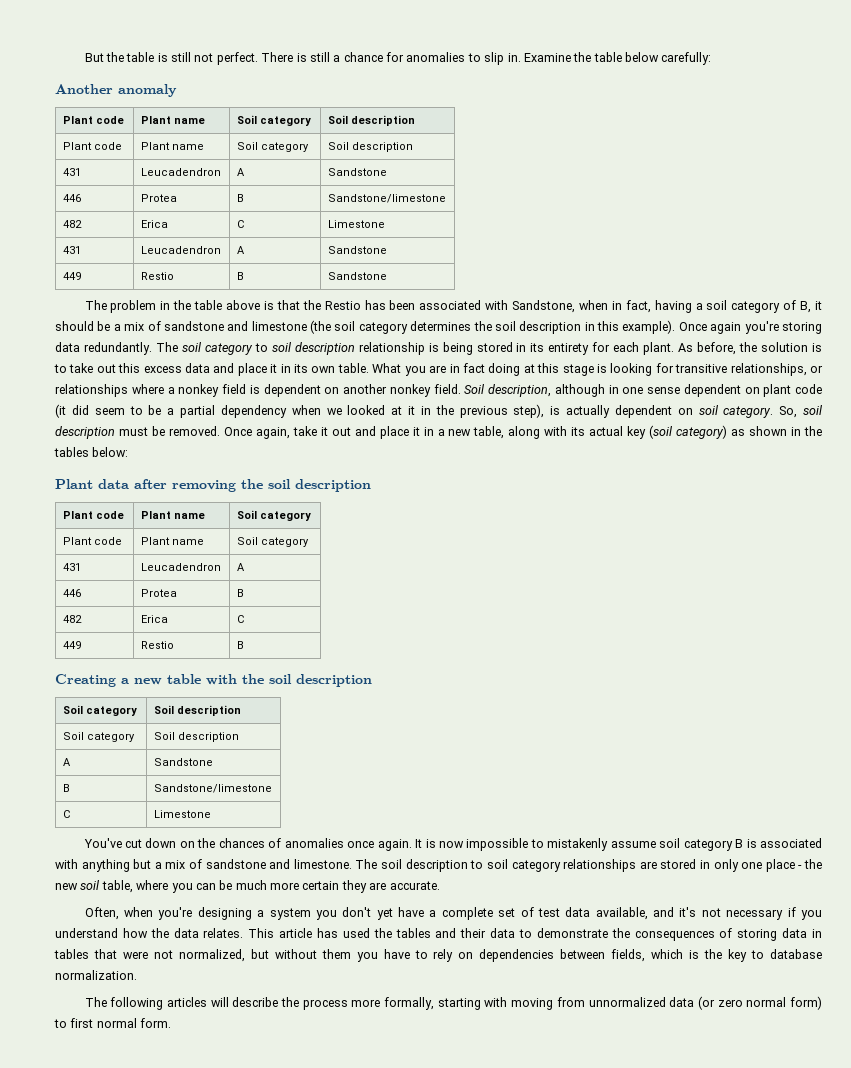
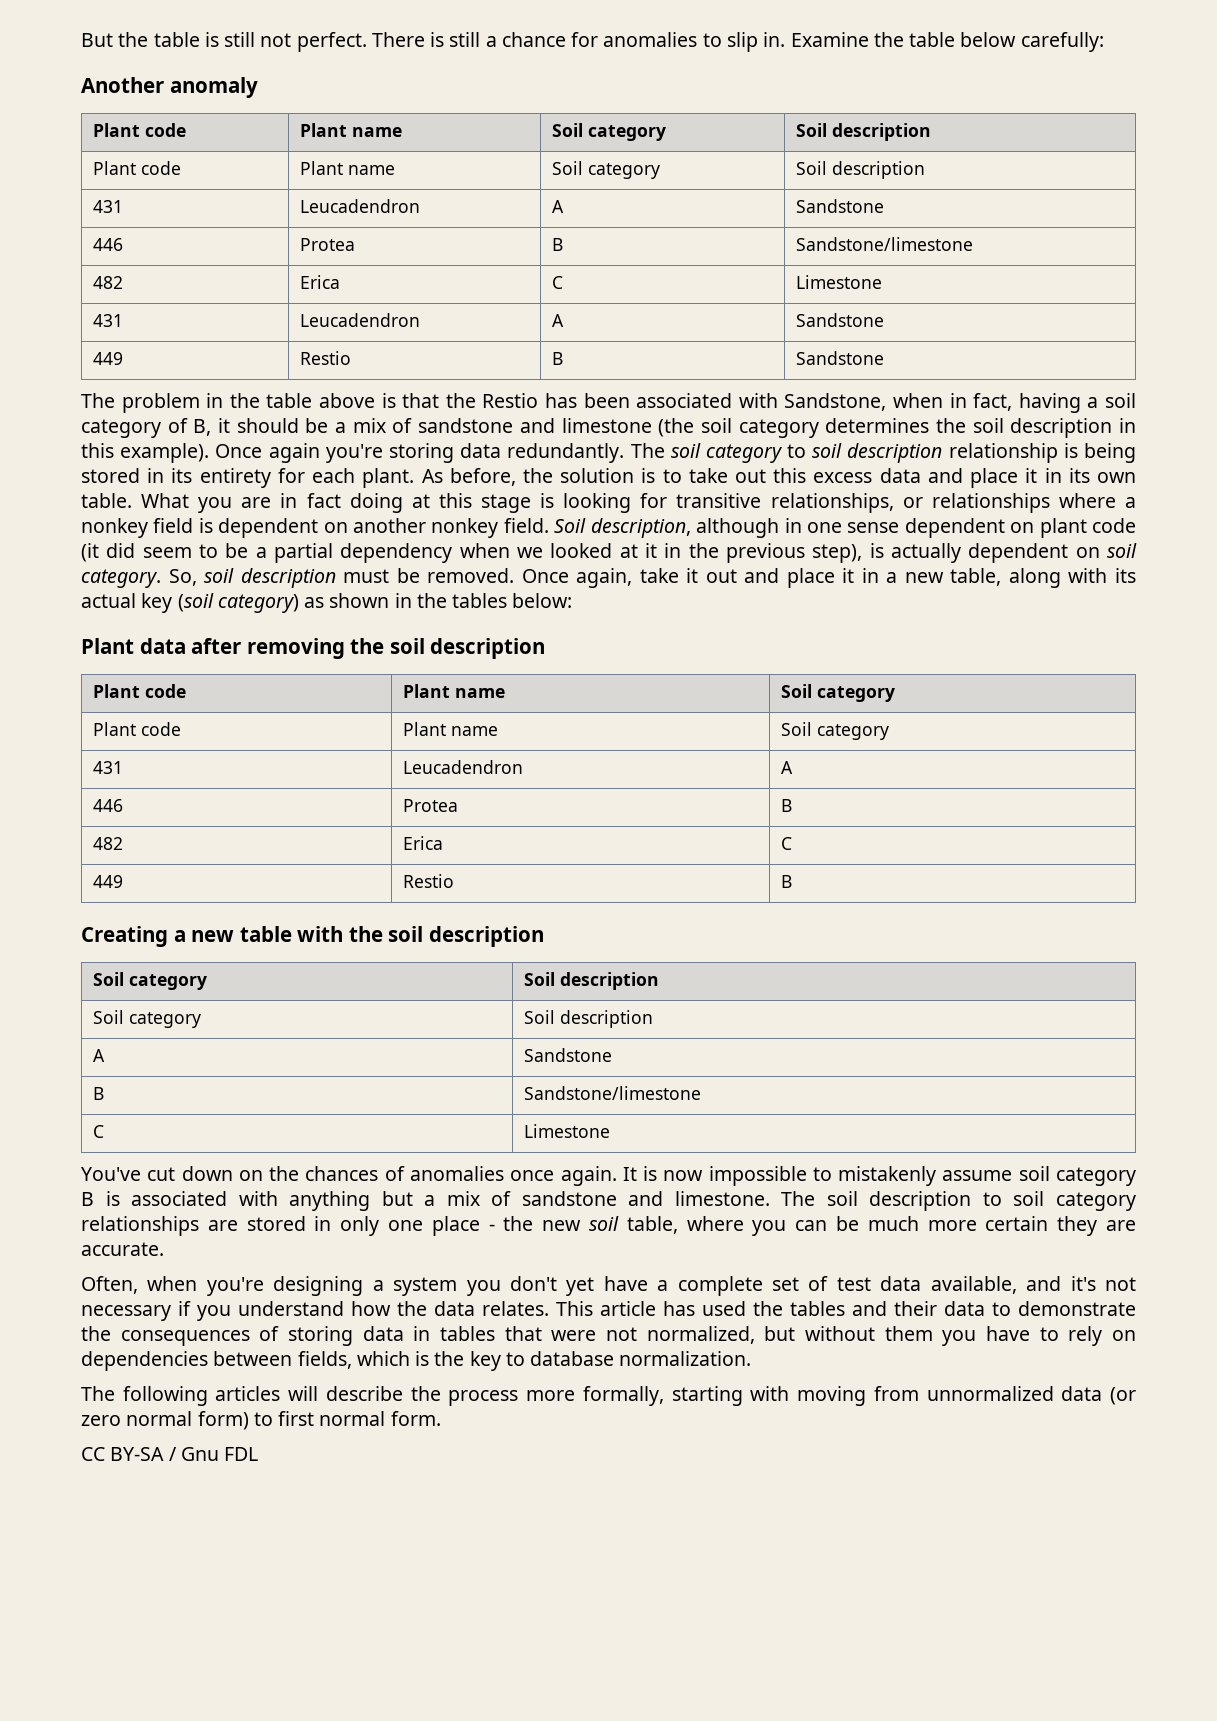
+ CC BY-SA / Gnu FDL

